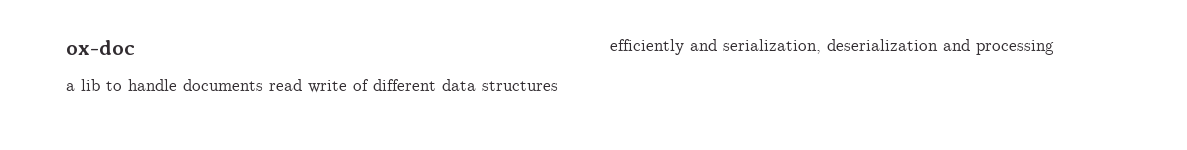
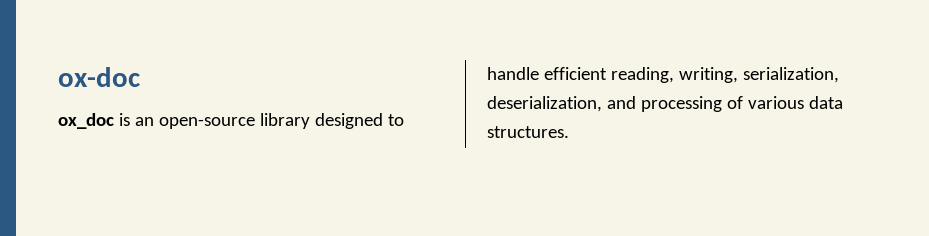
- a lib to handle documents read write of different data structures efficiently and serialization, deserialization and processing
+ ox_doc is an open-source library designed to handle efficient reading, writing, serialization, deserialization, and processing of various data structures.

